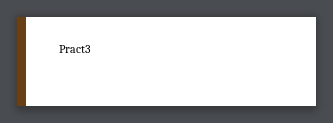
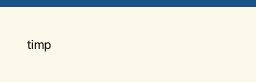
- Pract3
+ timp

